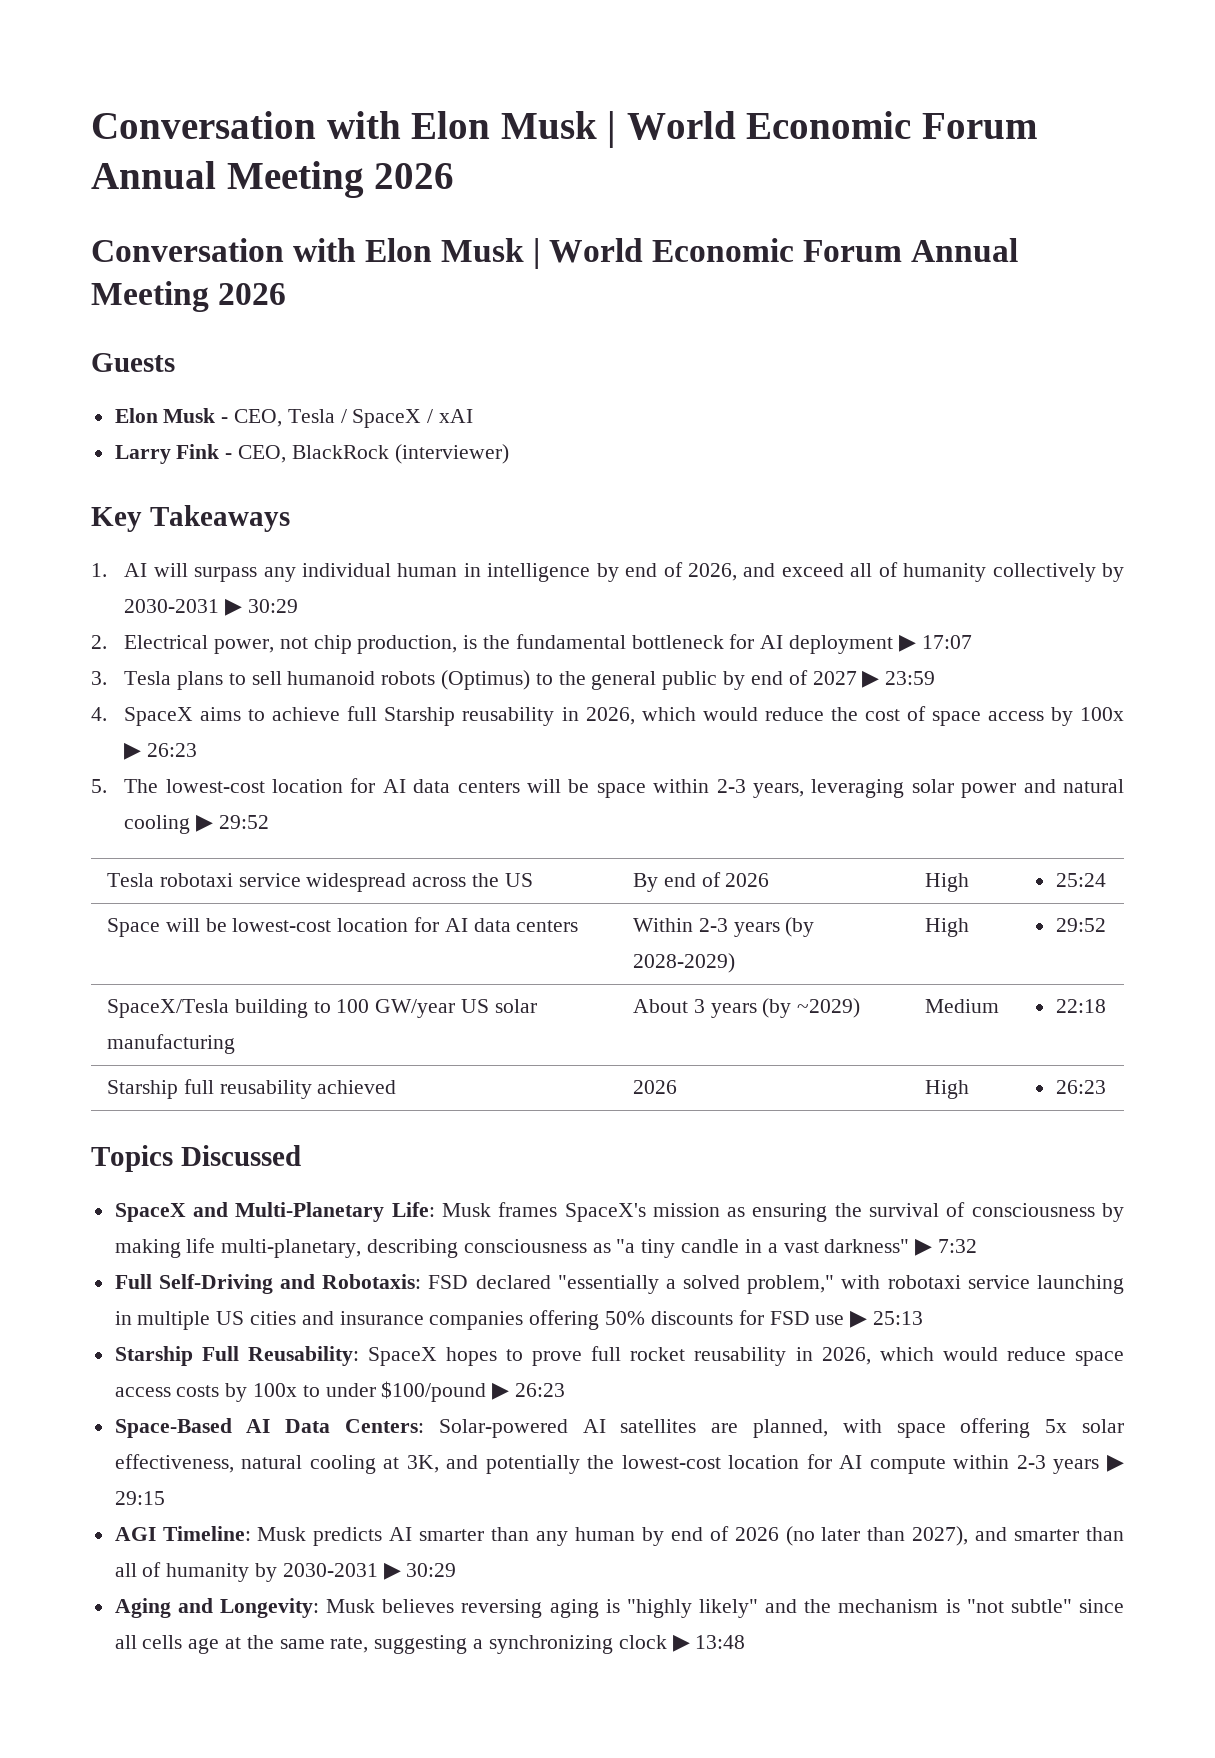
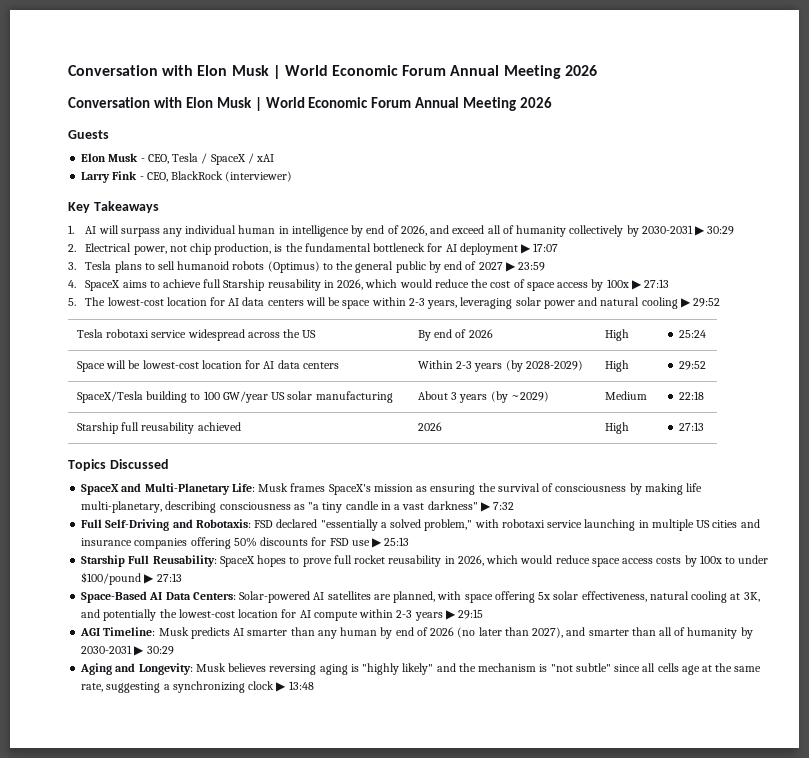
- 4. SpaceX aims to achieve full Starship reusability in 2026, which would reduce the cost of space access by 100x ▶ 26:23
+ 4. SpaceX aims to achieve full Starship reusability in 2026, which would reduce the cost of space access by 100x ▶ 27:13
- Starship full reusability achieved | 2026 | High | 26:23
+ Starship full reusability achieved | 2026 | High | 27:13
- Starship Full Reusability: SpaceX hopes to prove full rocket reusability in 2026, which would reduce space access costs by 100x to under $100/pound ▶ 26:23
+ Starship Full Reusability: SpaceX hopes to prove full rocket reusability in 2026, which would reduce space access costs by 100x to under $100/pound ▶ 27:13

